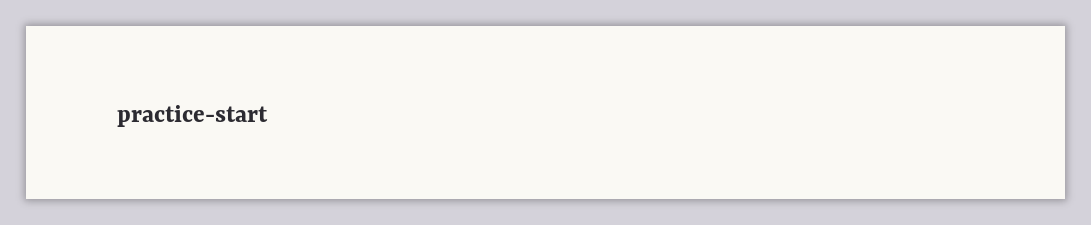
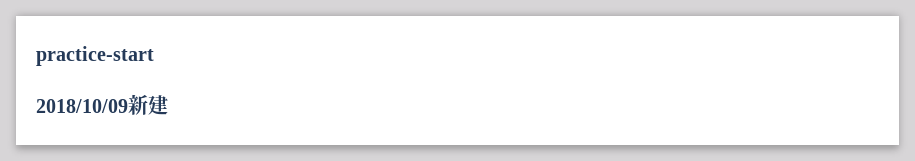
+ 2018/10/09新建

